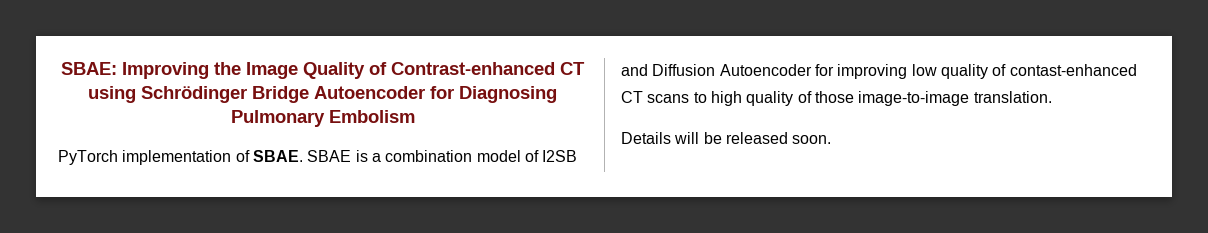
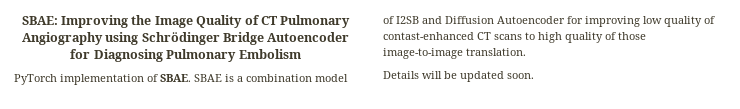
- SBAE: Improving the Image Quality of Contrast-enhanced CT using Schrödinger Bridge Autoencoder for Diagnosing Pulmonary Embolism
+ SBAE: Improving the Image Quality of CT Pulmonary Angiography using Schrödinger Bridge Autoencoder for Diagnosing Pulmonary Embolism
- Details will be released soon.
+ Details will be updated soon.

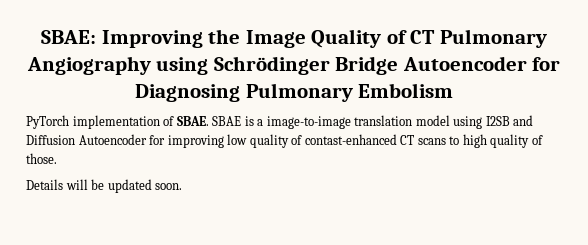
- SBAE is a combination model of I2SB and Diffusion Autoencoder for improving low quality of contast-enhanced CT scans to high quality of those image-to-image translation.
+ SBAE is a image-to-image translation model using I2SB and Diffusion Autoencoder for improving low quality of contast-enhanced CT scans to high quality of those.

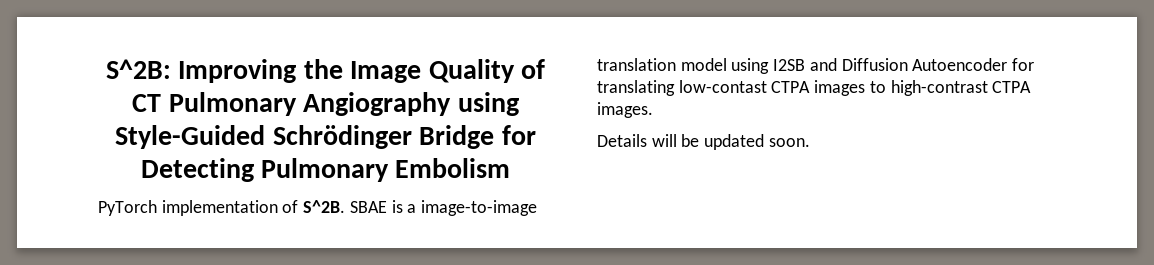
- SBAE: Improving the Image Quality of CT Pulmonary Angiography using Schrödinger Bridge Autoencoder for Diagnosing Pulmonary Embolism
+ S^2B: Improving the Image Quality of CT Pulmonary Angiography using Style-Guided Schrödinger Bridge for Detecting Pulmonary Embolism
- PyTorch implementation of SBAE.
+ PyTorch implementation of S^2B.
- SBAE is a image-to-image translation model using I2SB and Diffusion Autoencoder for improving low quality of contast-enhanced CT scans to high quality of those.
+ SBAE is a image-to-image translation model using I2SB and Diffusion Autoencoder for translating low-contast CTPA images to high-contrast CTPA images.

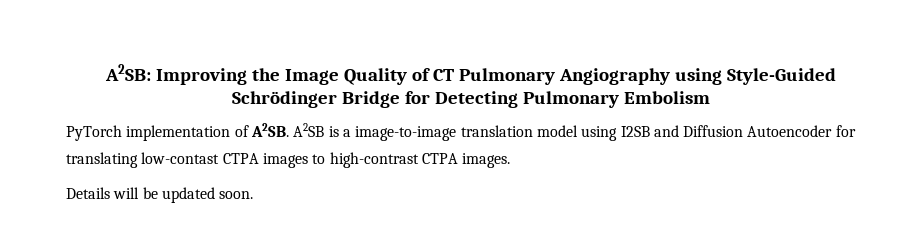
- S^2B: Improving the Image Quality of CT Pulmonary Angiography using Style-Guided Schrödinger Bridge for Detecting Pulmonary Embolism
+ A2SB: Improving the Image Quality of CT Pulmonary Angiography using Style-Guided Schrödinger Bridge for Detecting Pulmonary Embolism
- PyTorch implementation of S^2B. SBAE is a image-to-image translation model using I2SB and Diffusion Autoencoder for translating low-contast CTPA images to high-contrast CTPA images.
+ PyTorch implementation of A2SB. A2SB is a image-to-image translation model using I2SB and Diffusion Autoencoder for translating low-contast CTPA images to high-contrast CTPA images.

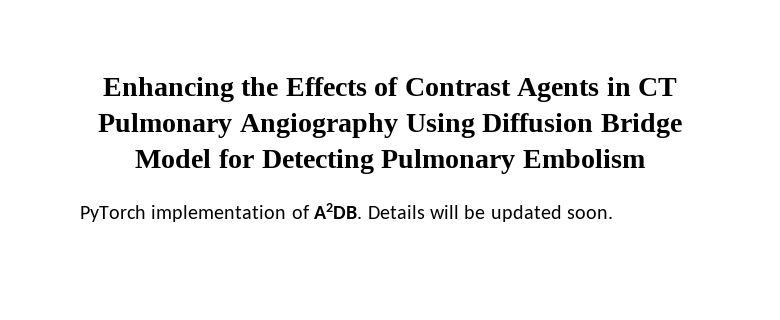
- A2SB: Improving the Image Quality of CT Pulmonary Angiography using Style-Guided Schrödinger Bridge for Detecting Pulmonary Embolism
+ Enhancing the Effects of Contrast Agents in CT Pulmonary Angiography Using Diffusion Bridge Model for Detecting Pulmonary Embolism
- PyTorch implementation of A2SB. A2SB is a image-to-image translation model using I2SB and Diffusion Autoencoder for translating low-contast CTPA images to high-contrast CTPA images.
- Details will be updated soon.
+ PyTorch implementation of A2DB. Details will be updated soon.

